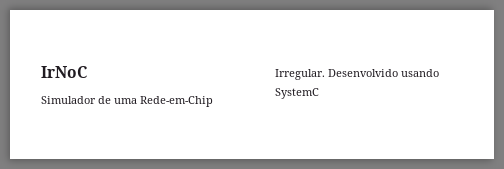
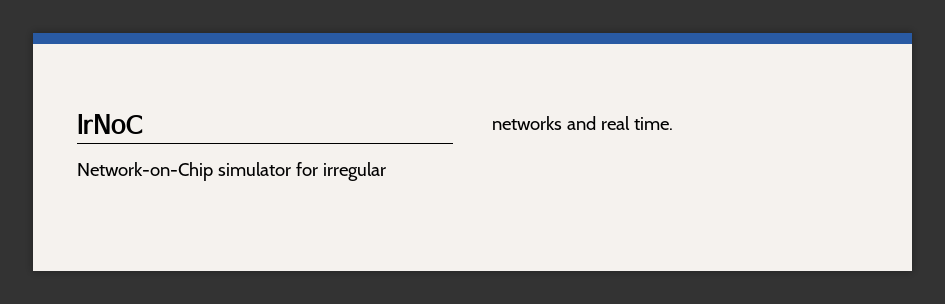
- Simulador de uma Rede-em-Chip Irregular. Desenvolvido usando SystemC
+ Network-on-Chip simulator for irregular networks and real time.

